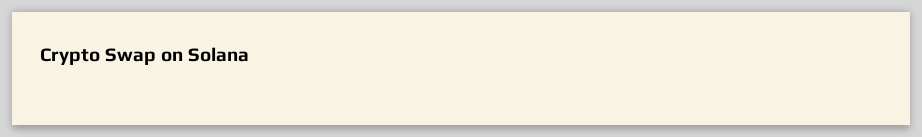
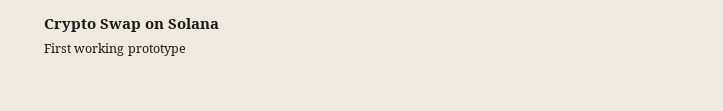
+ First working prototype

